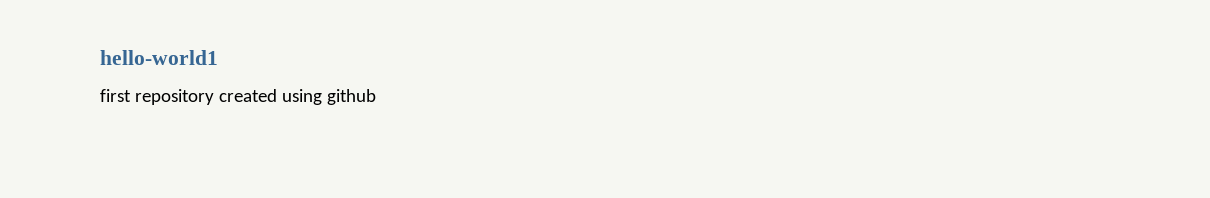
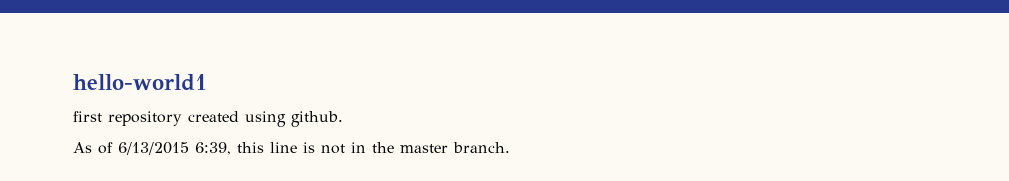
- first repository created using github
+ first repository created using github.
+ As of 6/13/2015 6:39, this line is not in the master branch.

